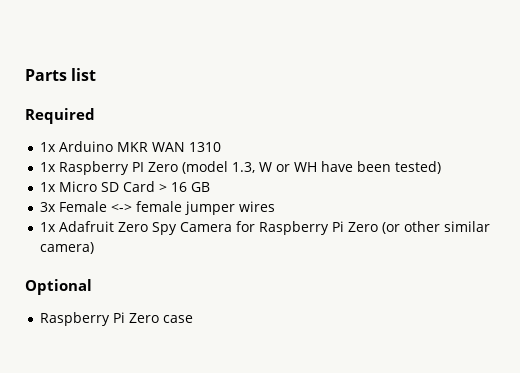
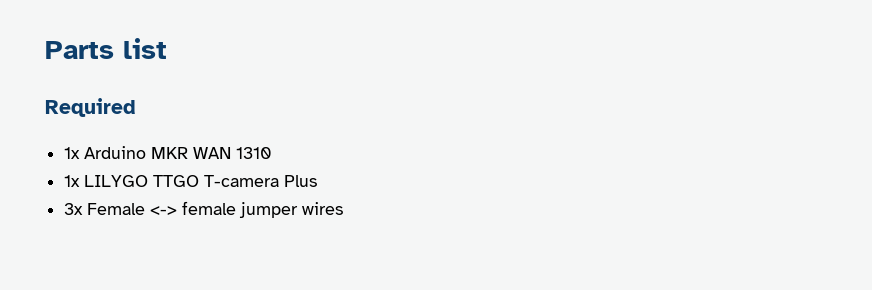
- 1x Raspberry PI Zero (model 1.3, W or WH have been tested)
- 1x Micro SD Card > 16 GB
+ 1x LILYGO TTGO T-camera Plus
- 1x Adafruit Zero Spy Camera for Raspberry Pi Zero (or other similar camera)
- Optional
- Raspberry Pi Zero case

